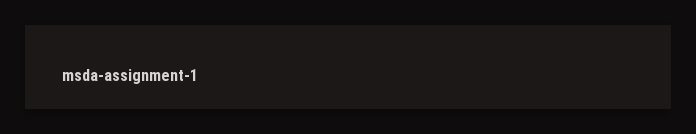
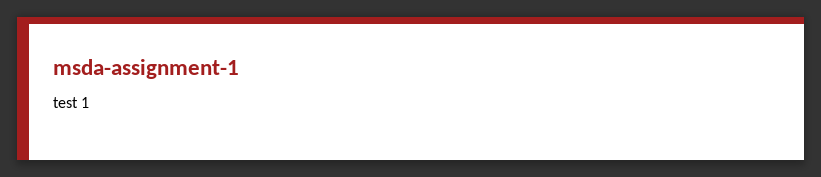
+ test 1

